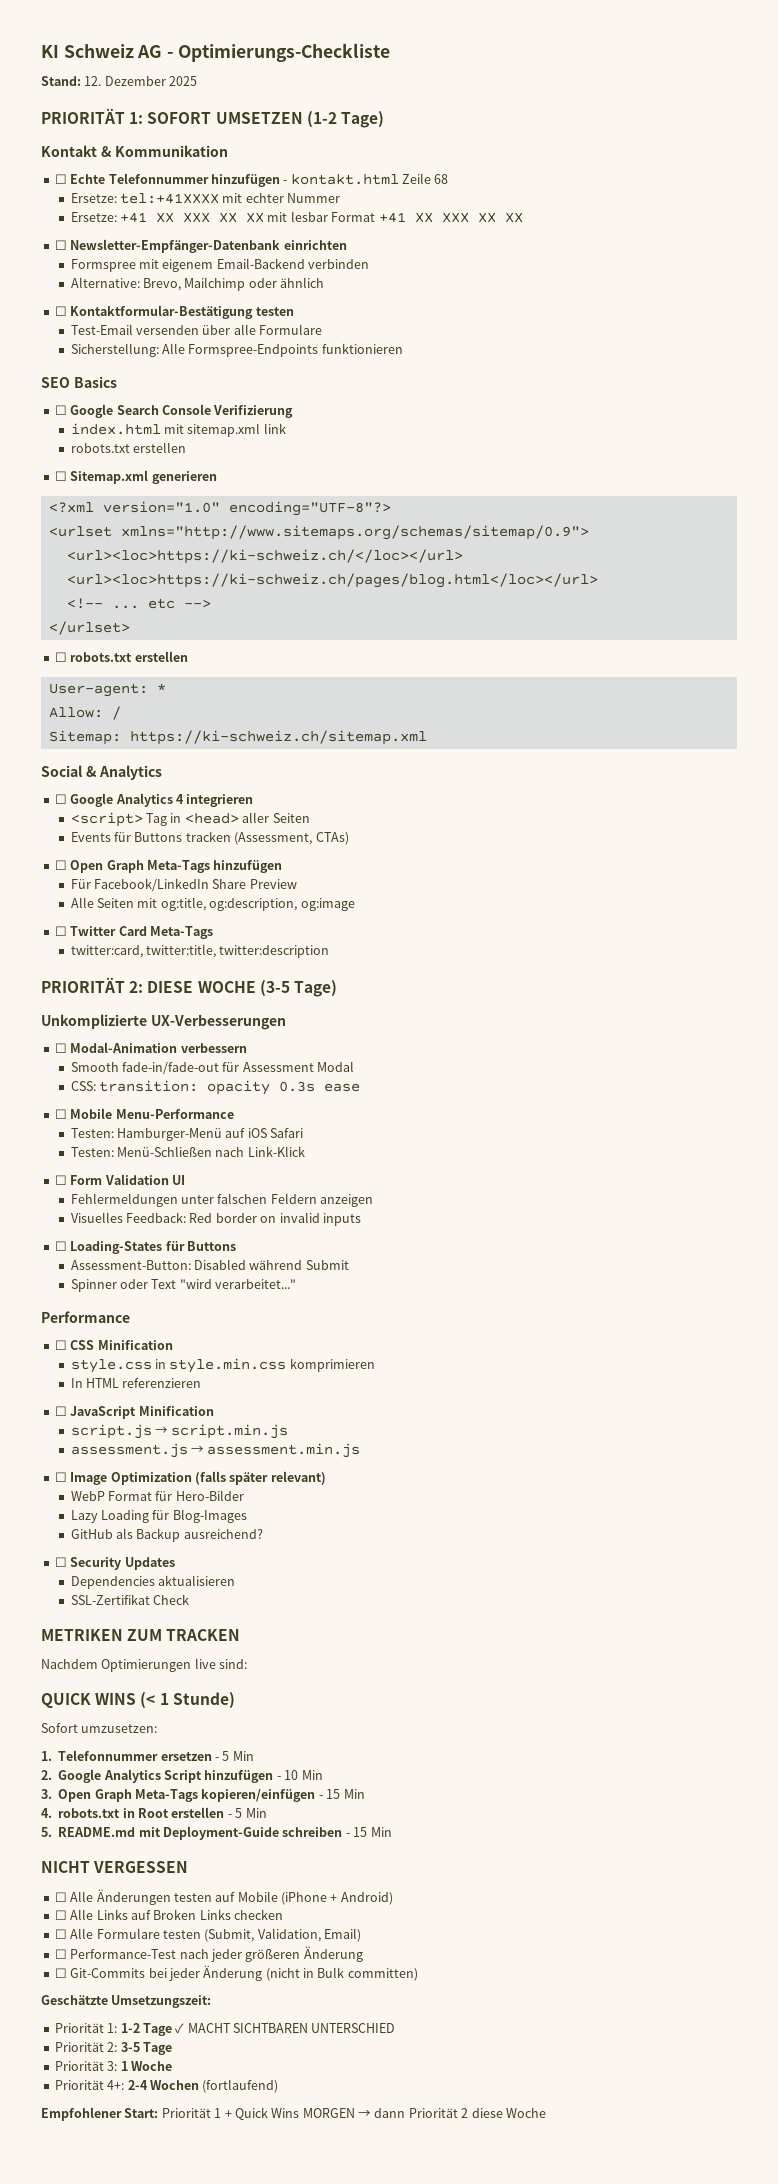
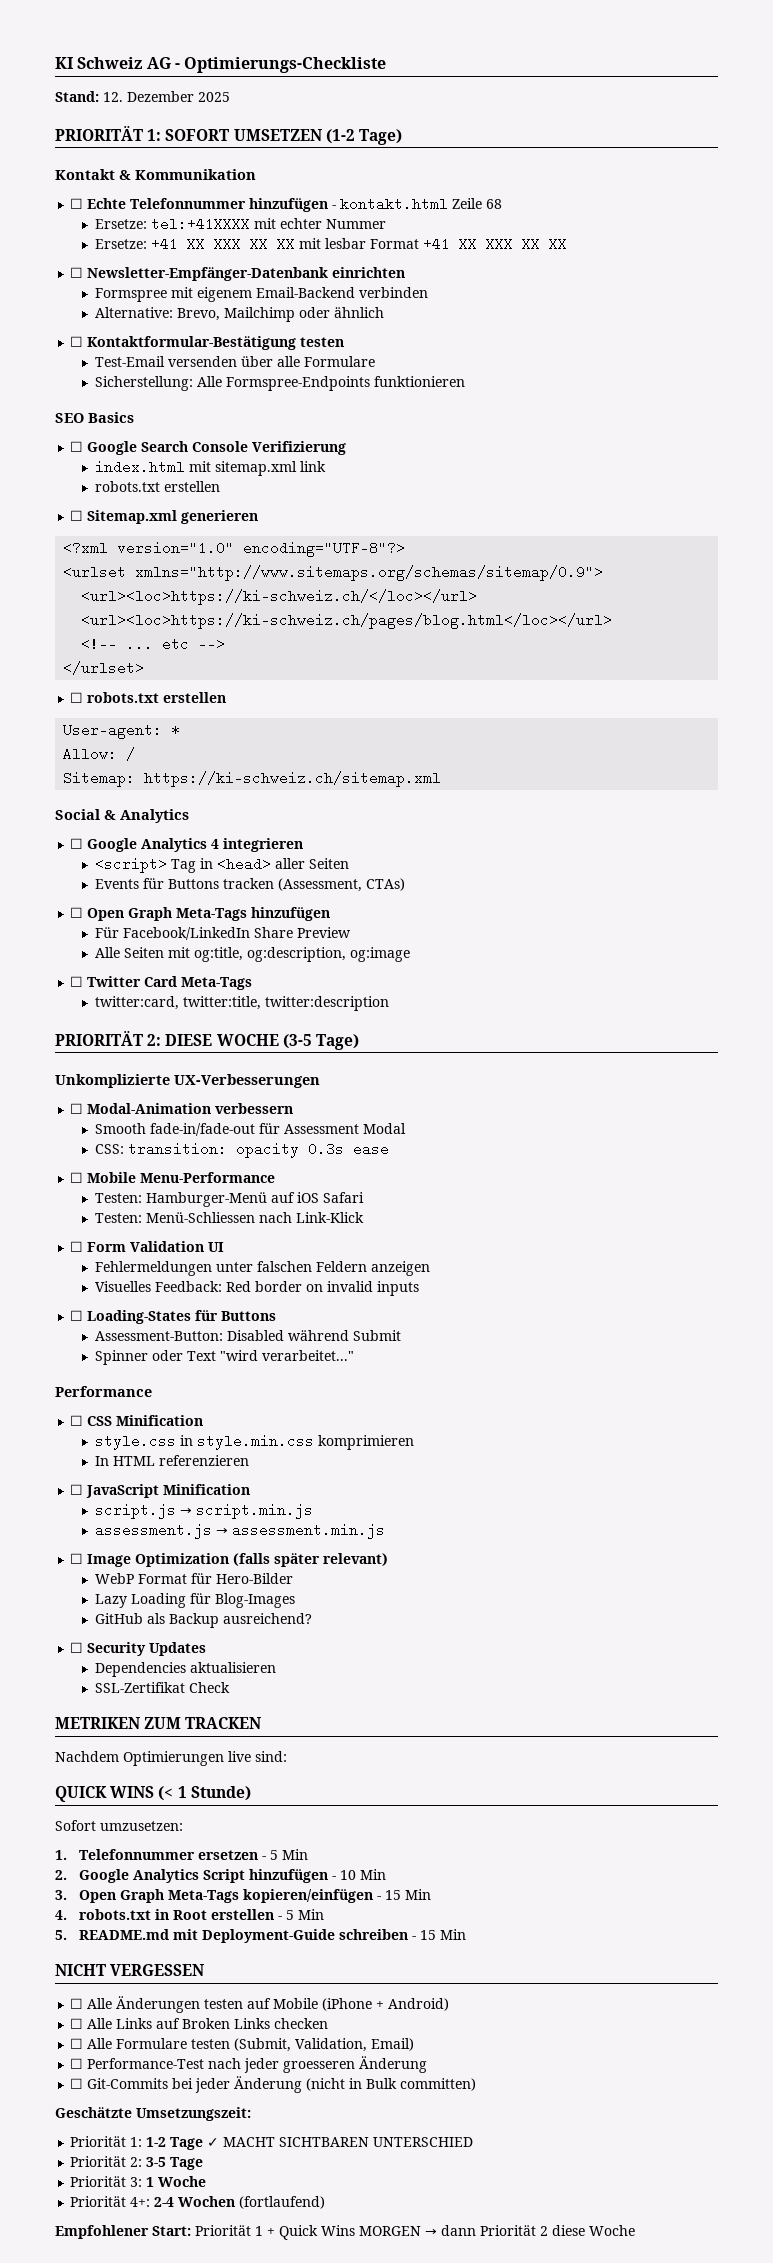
- Testen: Menü-Schließen nach Link-Klick
+ Testen: Menü-Schliessen nach Link-Klick
- ☐ Performance-Test nach jeder größeren Änderung
+ ☐ Performance-Test nach jeder groesseren Änderung

